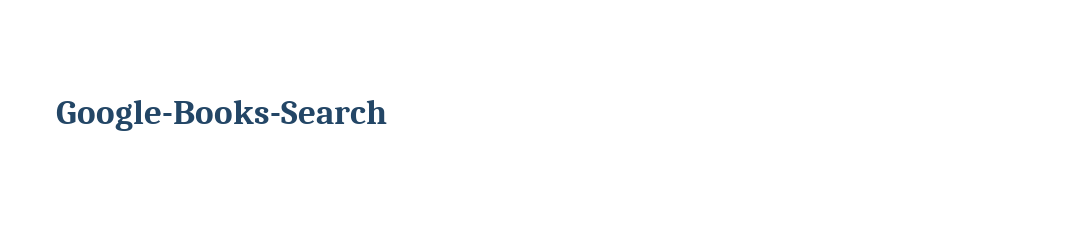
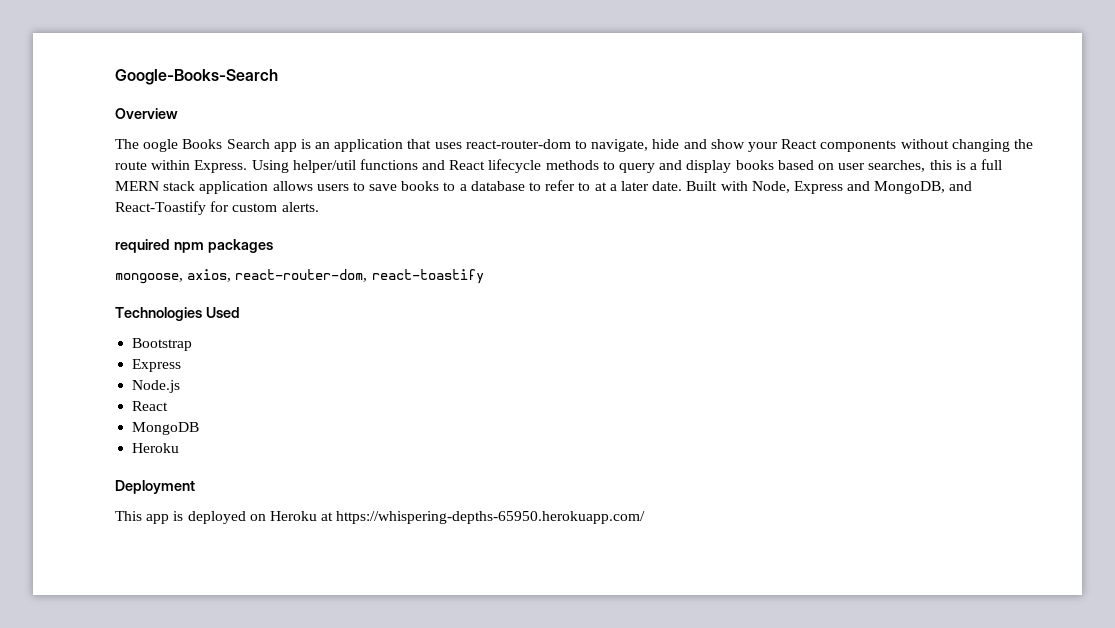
+ Overview
+ The oogle Books Search app is an application that uses react-router-dom to navigate, hide and show your React components without changing the route within Express. Using helper/util functions and React lifecycle methods to query and display books based on user searches, this is a full MERN stack application allows users to save books to a database to refer to at a later date. Built with Node, Express and MongoDB, and React-Toastify for custom alerts.
+ required npm packages
+ mongoose, axios, react-router-dom, react-toastify
+ Technologies Used
+ Bootstrap
+ Express
+ Node.js
+ React
+ MongoDB
+ Heroku
+ Deployment
+ This app is deployed on Heroku at https://whispering-depths-65950.herokuapp.com/

